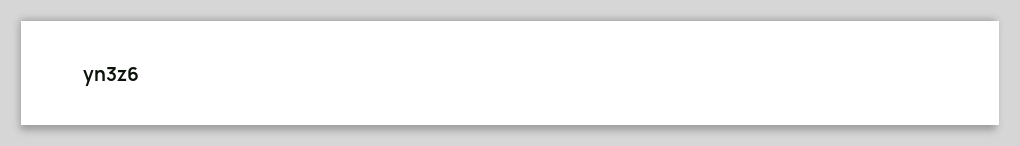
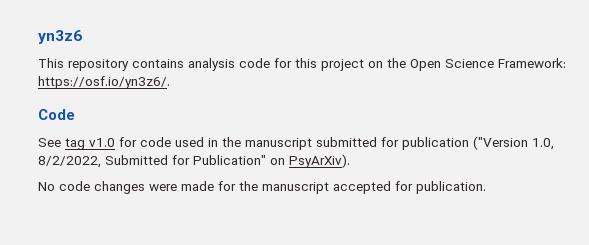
+ This repository contains analysis code for this project on the Open Science Framework: https://osf.io/yn3z6/.
+ Code
+ See tag v1.0 for code used in the manuscript submitted for publication ("Version 1.0, 8/2/2022, Submitted for Publication" on PsyArXiv).
+ No code changes were made for the manuscript accepted for publication.

